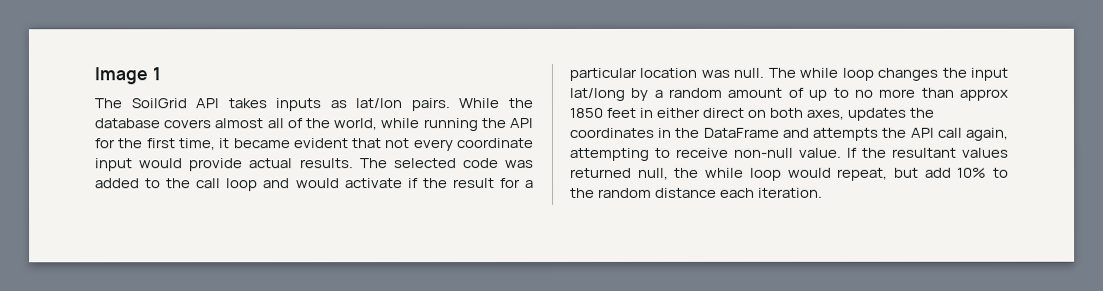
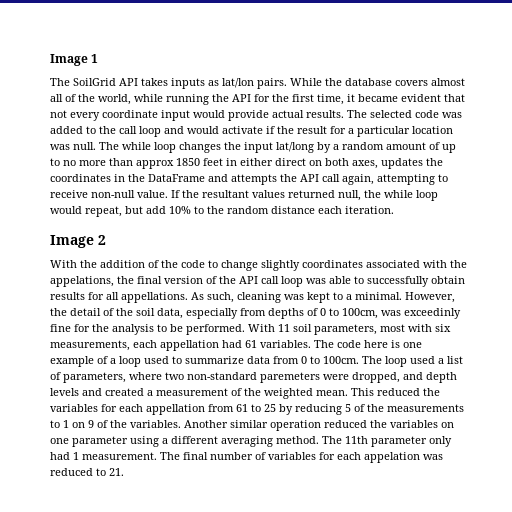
+ Image 2
+ With the addition of the code to change slightly coordinates associated with the appelations, the final version of the API call loop was able to successfully obtain results for all appellations. As such, cleaning was kept to a minimal. However, the detail of the soil data, especially from depths of 0 to 100cm, was exceedinly fine for the analysis to be performed. With 11 soil parameters, most with six measurements, each appellation had 61 variables. The code here is one example of a loop used to summarize data from 0 to 100cm. The loop used a list of parameters, where two non-standard paremeters were dropped, and depth levels and created a measurement of the weighted mean. This reduced the variables for each appellation from 61 to 25 by reducing 5 of the measurements to 1 on 9 of the variables. Another similar operation reduced the variables on one parameter using a different averaging method. The 11th parameter only had 1 measurement. The final number of variables for each appelation was reduced to 21.

